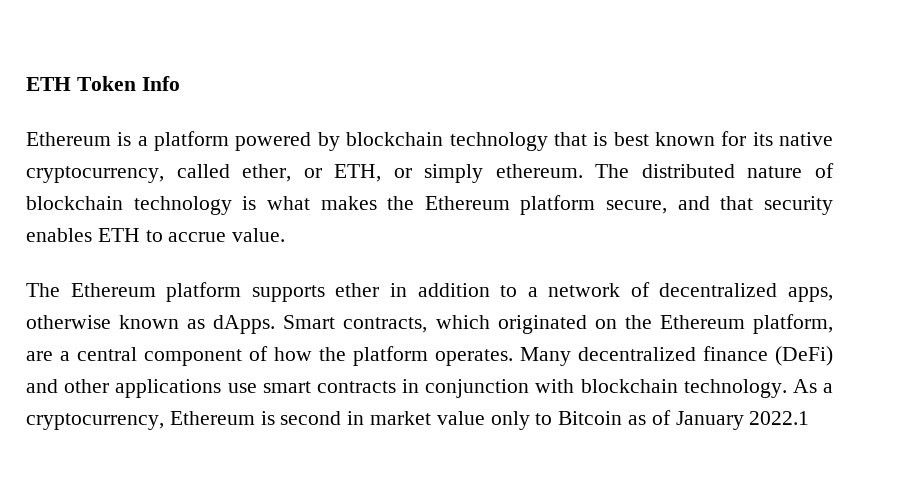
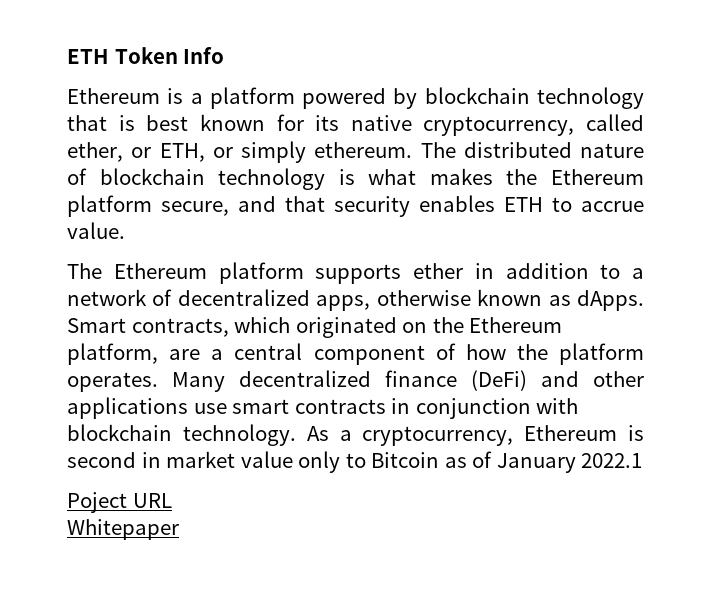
+ Poject URL
+ Whitepaper

